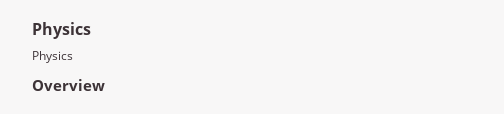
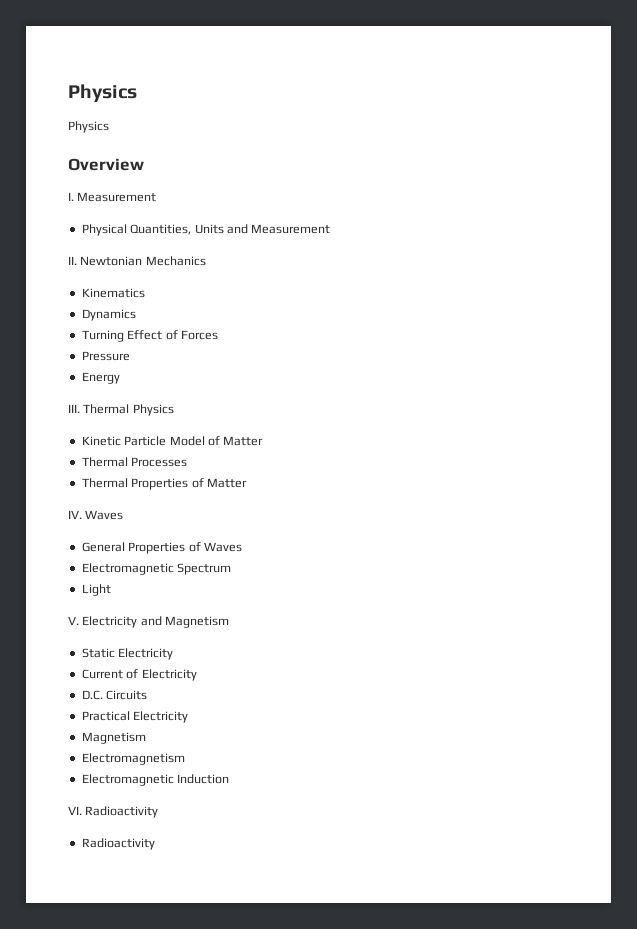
+ I. Measurement
+ Physical Quantities, Units and Measurement
+ II. Newtonian Mechanics
+ Kinematics
+ Dynamics
+ Turning Effect of Forces
+ Pressure
+ Energy
+ III. Thermal Physics
+ Kinetic Particle Model of Matter
+ Thermal Processes
+ Thermal Properties of Matter
+ IV. Waves
+ General Properties of Waves
+ Electromagnetic Spectrum
+ Light
+ V. Electricity and Magnetism
+ Static Electricity
+ Current of Electricity
+ D.C. Circuits
+ Practical Electricity
+ Magnetism
+ Electromagnetism
+ Electromagnetic Induction
+ VI. Radioactivity
+ Radioactivity

